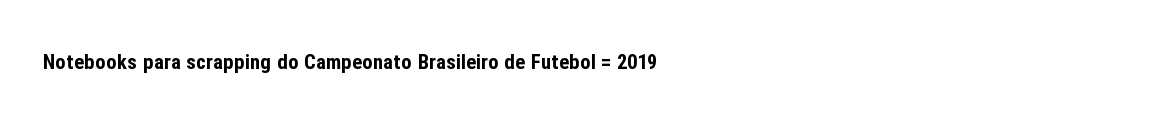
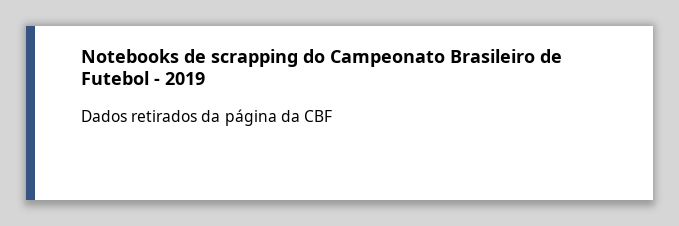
- Notebooks para scrapping do Campeonato Brasileiro de Futebol = 2019
+ Notebooks de scrapping do Campeonato Brasileiro de Futebol - 2019
+ Dados retirados da página da CBF

